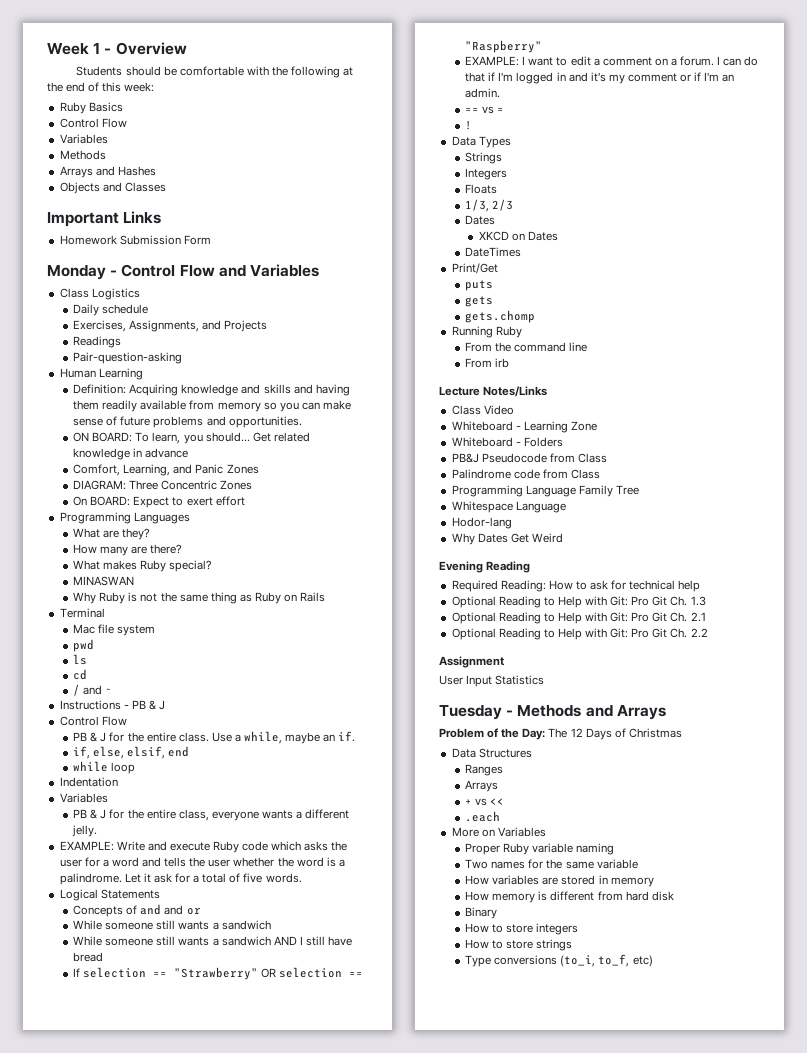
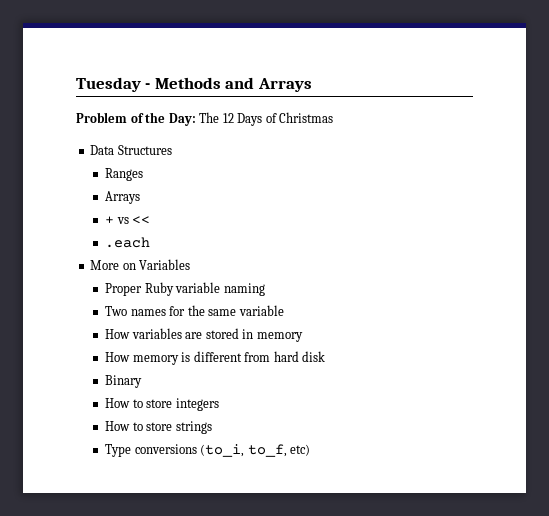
- Week 1 - Overview
- Students should be comfortable with the following at the end of this week:
- Ruby Basics
- Control Flow
- Variables
- Methods
- Arrays and Hashes
- Objects and Classes
- Important Links
- Homework Submission Form
- Monday - Control Flow and Variables
- Class Logistics
- Daily schedule
- Exercises, Assignments, and Projects
- Readings
- Pair-question-asking
- Human Learning
- Definition: Acquiring knowledge and skills and having them readily available from memory so you can make sense of future problems and opportunities.
- ON BOARD: To learn, you should... Get related knowledge in advance
- Comfort, Learning, and Panic Zones
- DIAGRAM: Three Concentric Zones
- On BOARD: Expect to exert effort
- Programming Languages
- What are they?
- How many are there?
- What makes Ruby special?
- MINASWAN
- Why Ruby is not the same thing as Ruby on Rails
- Terminal
- Mac file system
- pwd
- ls
- cd
- / and ~
- Instructions - PB & J
- Control Flow
- PB & J for the entire class. Use a while, maybe an if.
- if, else, elsif, end
- while loop
- Indentation
- Variables
- PB & J for the entire class, everyone wants a different jelly.
- EXAMPLE: Write and execute Ruby code which asks the user for a word and tells the user whether the word is a palindrome. Let it ask for a total of five words.
- Logical Statements
- Concepts of and and or
- While someone still wants a sandwich
- While someone still wants a sandwich AND I still have bread
- If selection == "Strawberry" OR selection == "Raspberry"
- EXAMPLE: I want to edit a comment on a forum. I can do that if I'm logged in and it's my comment or if I'm an admin.
- == vs =
- !
- Data Types
- Strings
- Integers
- Floats
- 1/3, 2/3
- Dates
- XKCD on Dates
- DateTimes
- Print/Get
- puts
- gets
- gets.chomp
- Running Ruby
- From the command line
- From irb
- Lecture Notes/Links
- Class Video
- Whiteboard - Learning Zone
- Whiteboard - Folders
- PB&J Pseudocode from Class
- Palindrome code from Class
- Programming Language Family Tree
- Whitespace Language
- Hodor-lang
- Why Dates Get Weird
- Evening Reading
- Required Reading: How to ask for technical help
- Optional Reading to Help with Git: Pro Git Ch. 1.3
- Optional Reading to Help with Git: Pro Git Ch. 2.1
- Optional Reading to Help with Git: Pro Git Ch. 2.2
- Assignment
- User Input Statistics

